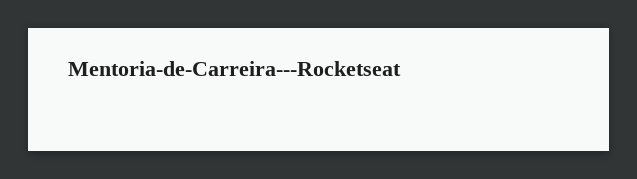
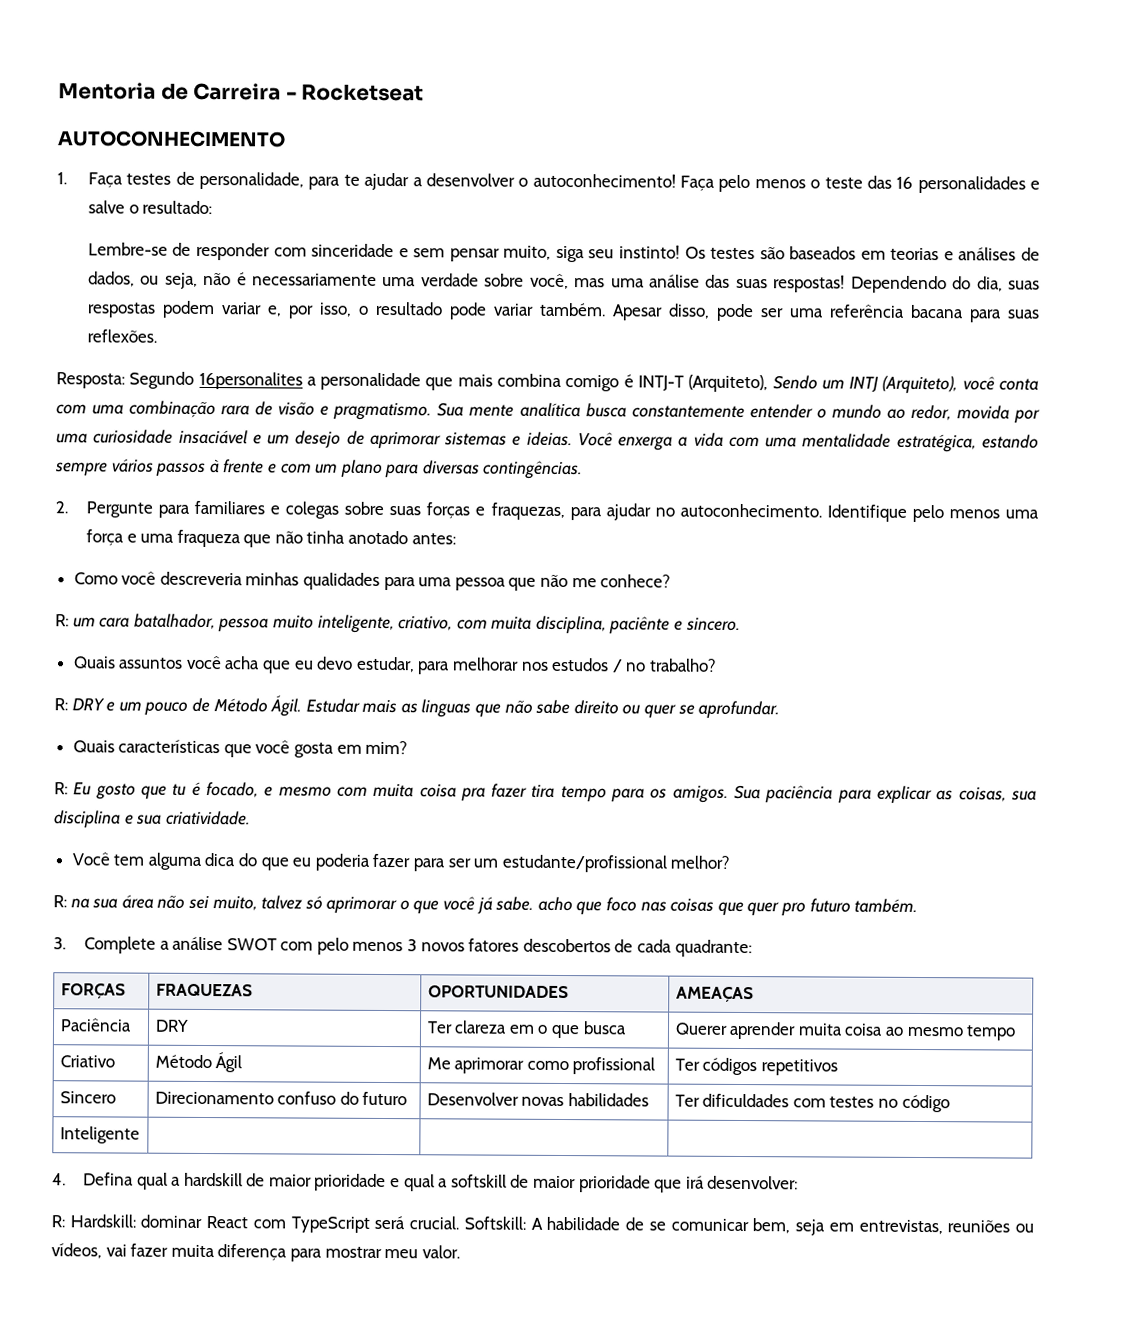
- Mentoria-de-Carreira---Rocketseat
+ Mentoria de Carreira - Rocketseat
+ AUTOCONHECIMENTO
+ 1. Faça testes de personalidade, para te ajudar a desenvolver o autoconhecimento! Faça pelo menos o teste das 16 personalidades e salve o resultado:
+ Lembre-se de responder com sinceridade e sem pensar muito, siga seu instinto! Os testes são baseados em teorias e análises de dados, ou seja, não é necessariamente uma verdade sobre você, mas uma análise das suas respostas! Dependendo do dia, suas respostas podem variar e, por isso, o resultado pode variar também. Apesar disso, pode ser uma referência bacana para suas reflexões.
+ Resposta: Segundo 16personalites a personalidade que mais combina comigo é INTJ-T (Arquiteto), Sendo um INTJ (Arquiteto), você conta com uma combinação rara de visão e pragmatismo. Sua mente analítica busca constantemente entender o mundo ao redor, movida por uma curiosidade insaciável e um desejo de aprimorar sistemas e ideias. Você enxerga a vida com uma mentalidade estratégica, estando sempre vários passos à frente e com um plano para diversas contingências.
+ 2. Pergunte para familiares e colegas sobre suas forças e fraquezas, para ajudar no autoconhecimento. Identifique pelo menos uma força e uma fraqueza que não tinha anotado antes:
+ Como você descreveria minhas qualidades para uma pessoa que não me conhece?
+ R: um cara batalhador, pessoa muito inteligente, criativo, com muita disciplina, paciênte e sincero.
+ Quais assuntos você acha que eu devo estudar, para melhorar nos estudos / no trabalho?
+ R: DRY e um pouco de Método Ágil. Estudar mais as linguas que não sabe direito ou quer se aprofundar.
+ Quais características que você gosta em mim?
+ R: Eu gosto que tu é focado, e mesmo com muita coisa pra fazer tira tempo para os amigos. Sua paciência para explicar as coisas, sua disciplina e sua criatividade.
+ Você tem alguma dica do que eu poderia fazer para ser um estudante/profissional melhor?
+ R: na sua área não sei muito, talvez só aprimorar o que você já sabe. acho que foco nas coisas que quer pro futuro também.
+ 3. Complete a análise SWOT com pelo menos 3 novos fatores descobertos de cada quadrante:
+ FORÇAS | FRAQUEZAS | OPORTUNIDADES | AMEAÇAS
+ Paciência | DRY | Ter clareza em o que busca | Querer aprender muita coisa ao mesmo tempo
+ Criativo | Método Ágil | Me aprimorar como profissional | Ter códigos repetitivos
+ Sincero | Direcionamento confuso do futuro | Desenvolver novas habilidades | Ter dificuldades com testes no código
+ Inteligente | | |
+ 4. Defina qual a hardskill de maior prioridade e qual a softskill de maior prioridade que irá desenvolver:
+ R: Hardskill: dominar React com TypeScript será crucial. Softskill: A habilidade de se comunicar bem, seja em entrevistas, reuniões ou vídeos, vai fazer muita diferença para mostrar meu valor.

